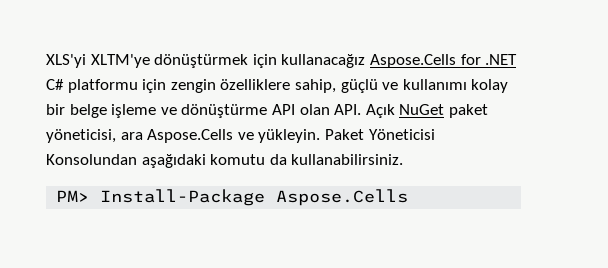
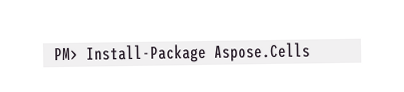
- XLS'yi XLTM'ye dönüştürmek için kullanacağız Aspose.Cells for .NET C# platformu için zengin özelliklere sahip, güçlü ve kullanımı kolay bir belge işleme ve dönüştürme API olan API. Açık NuGet paket yöneticisi, ara Aspose.Cells ve yükleyin. Paket Yöneticisi Konsolundan aşağıdaki komutu da kullanabilirsiniz.

